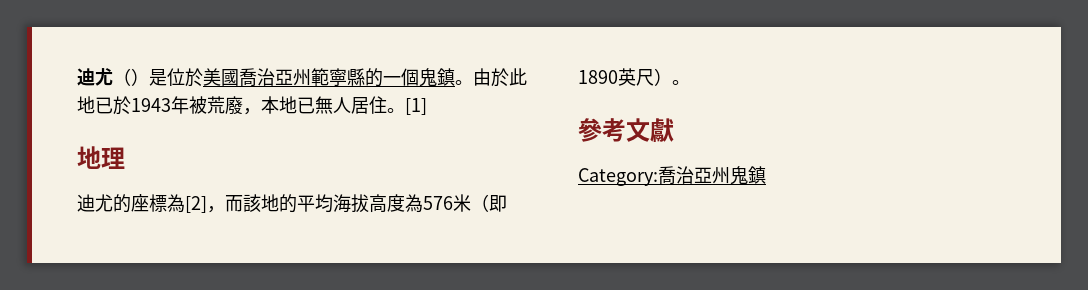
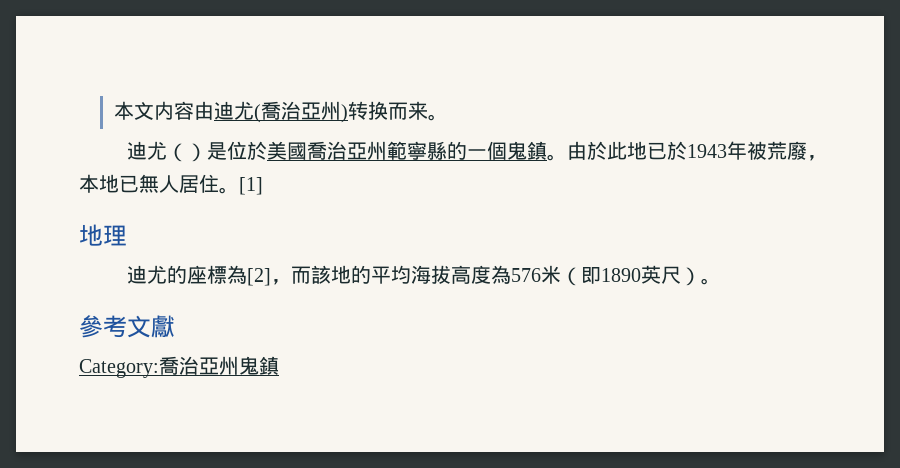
+ 本文内容由迪尤(喬治亞州)转换而来。

